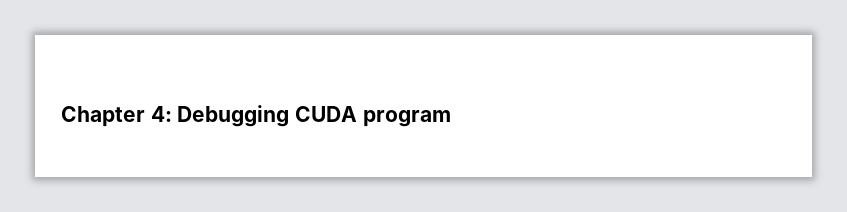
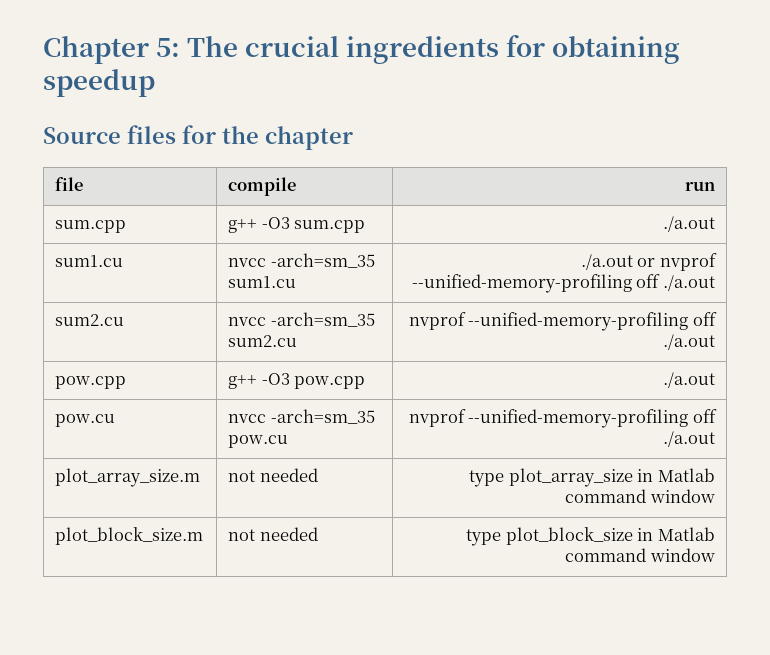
- Chapter 4: Debugging CUDA program
+ Chapter 5: The crucial ingredients for obtaining speedup
+ Source files for the chapter
+ file | compile | run
+ sum.cpp | g++ -O3 sum.cpp | ./a.out
+ sum1.cu | nvcc -arch=sm_35 sum1.cu | ./a.out or nvprof --unified-memory-profiling off ./a.out
+ sum2.cu | nvcc -arch=sm_35 sum2.cu | nvprof --unified-memory-profiling off ./a.out
+ pow.cpp | g++ -O3 pow.cpp | ./a.out
+ pow.cu | nvcc -arch=sm_35 pow.cu | nvprof --unified-memory-profiling off ./a.out
+ plot_array_size.m | not needed | type plot_array_size in Matlab command window
+ plot_block_size.m | not needed | type plot_block_size in Matlab command window

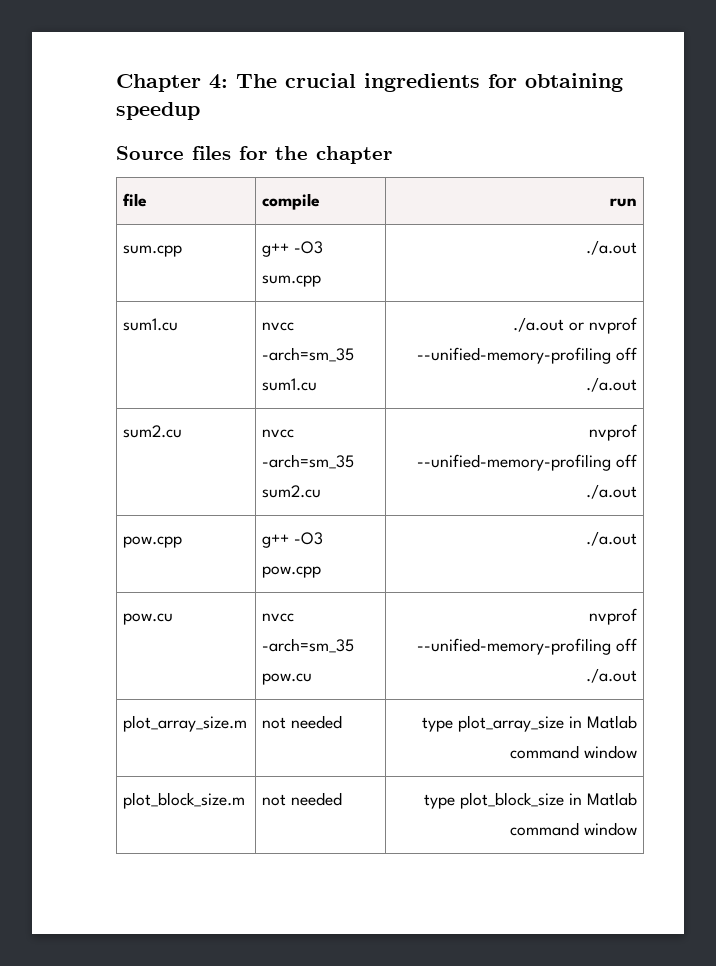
- Chapter 5: The crucial ingredients for obtaining speedup
+ Chapter 4: The crucial ingredients for obtaining speedup

